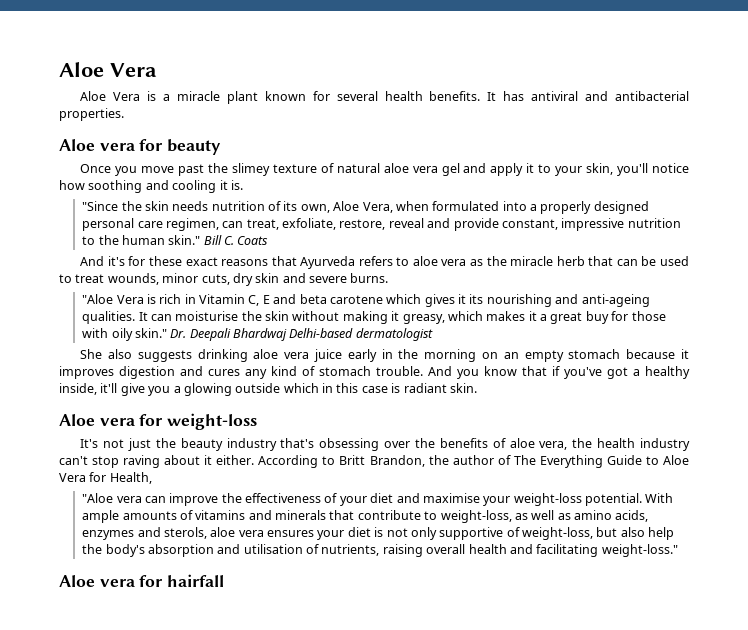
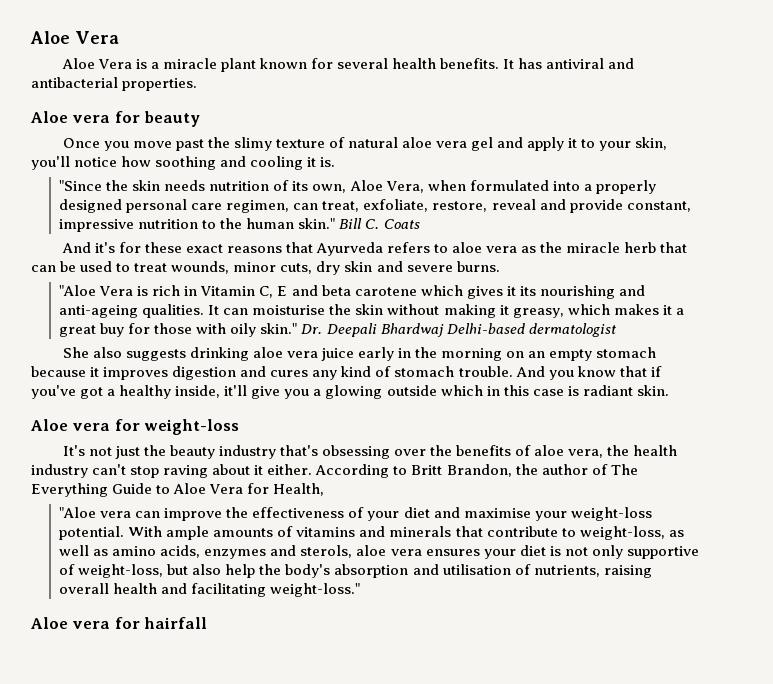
- Once you move past the slimey texture of natural aloe vera gel and apply it to your skin, you'll notice how soothing and cooling it is.
+ Once you move past the slimy texture of natural aloe vera gel and apply it to your skin, you'll notice how soothing and cooling it is.

